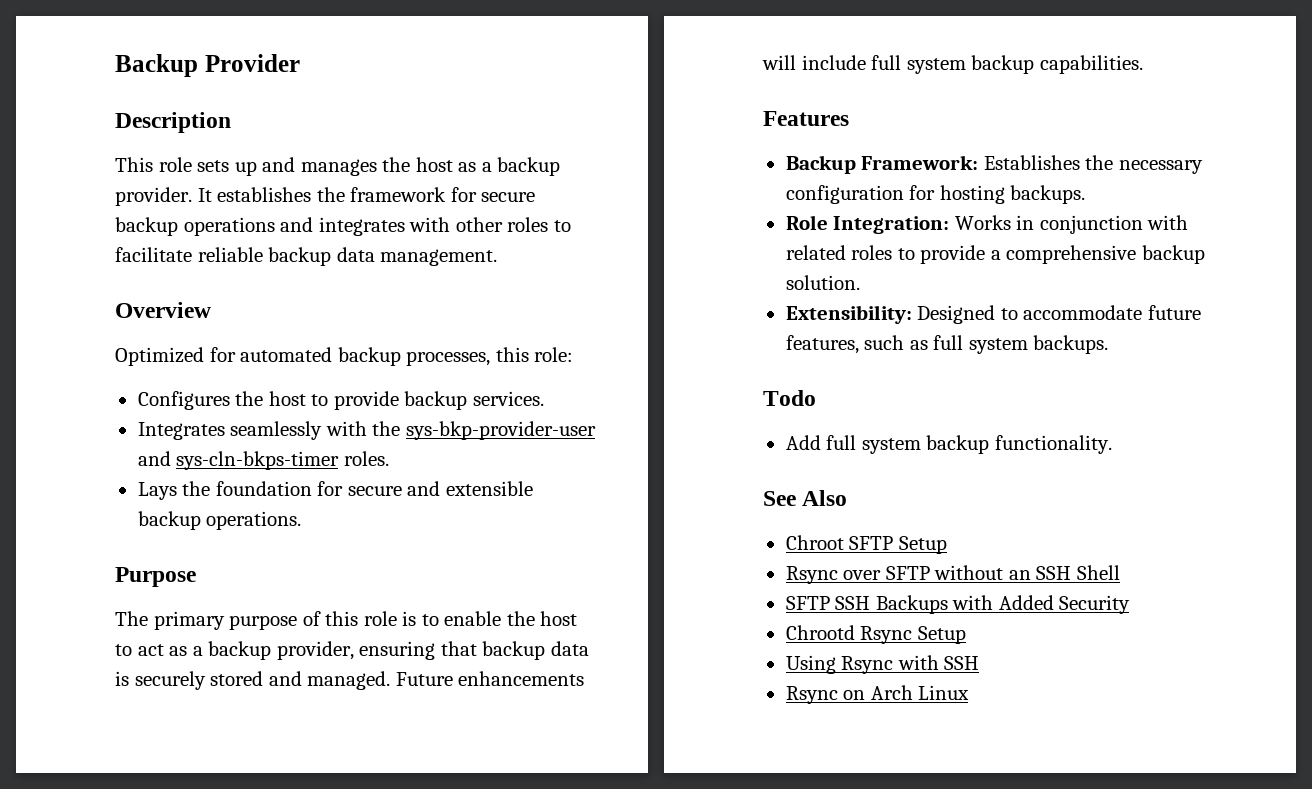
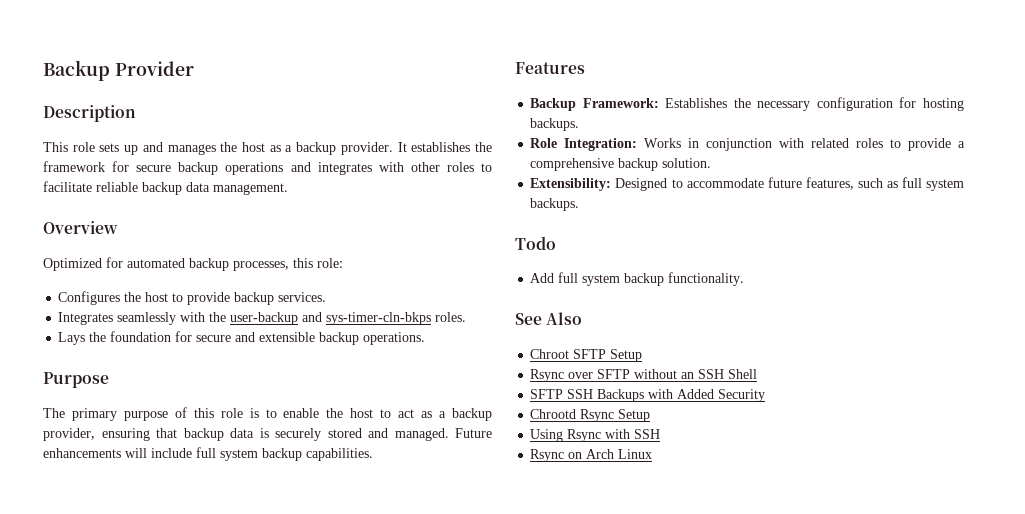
- Integrates seamlessly with the sys-bkp-provider-user and sys-cln-bkps-timer roles.
+ Integrates seamlessly with the user-backup and sys-timer-cln-bkps roles.

